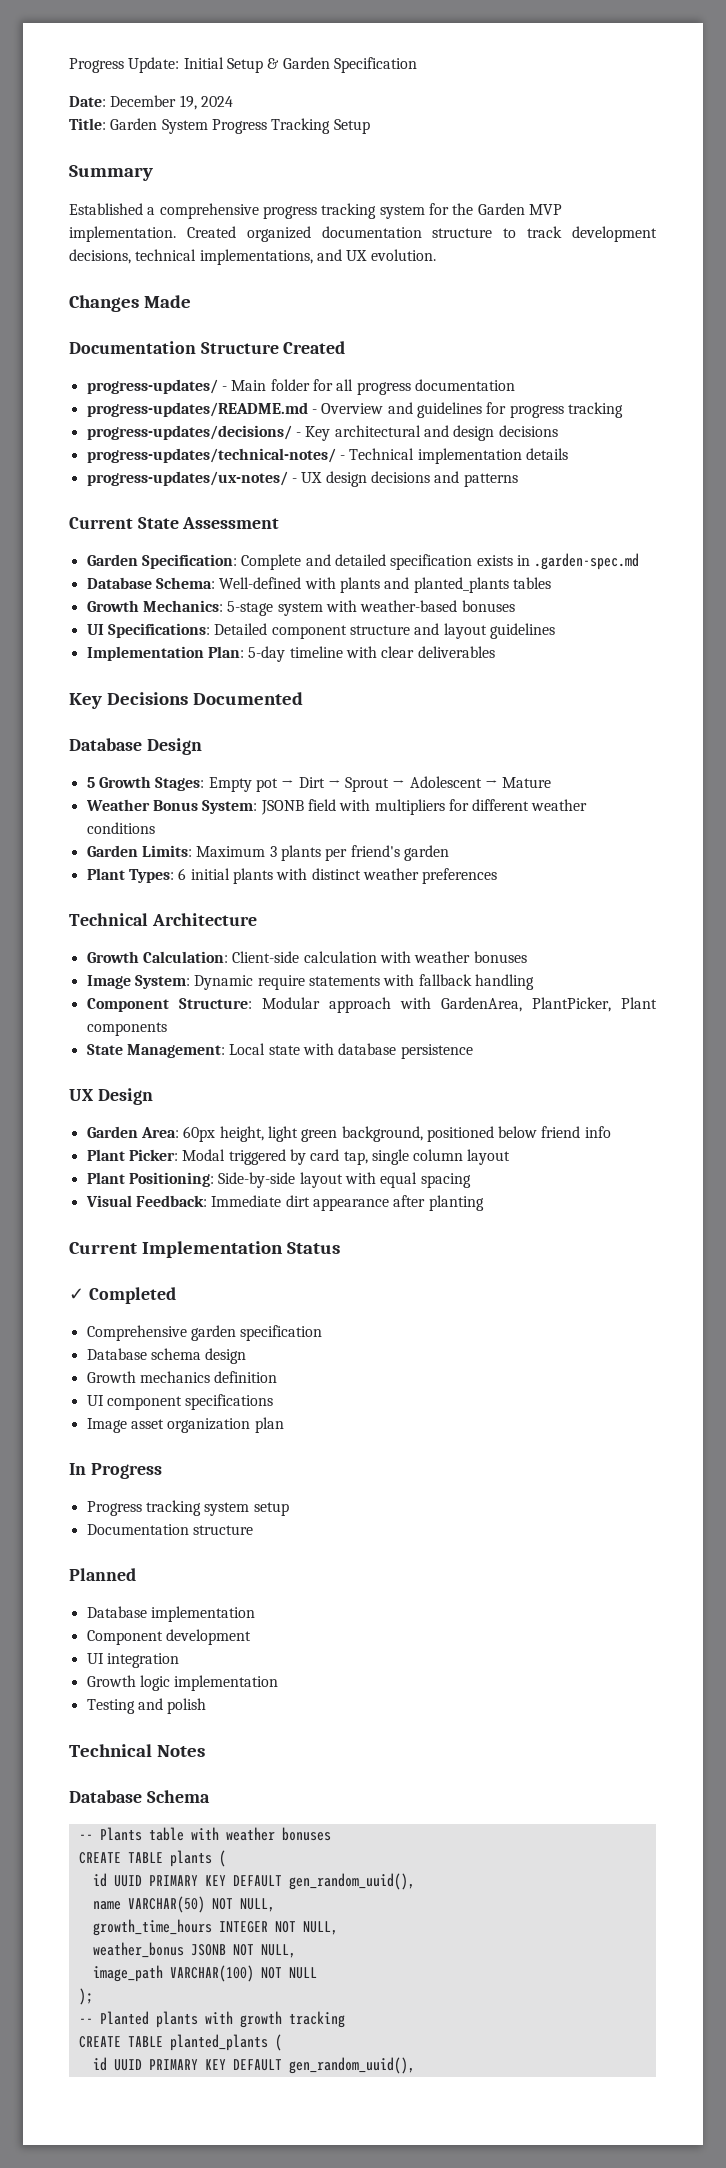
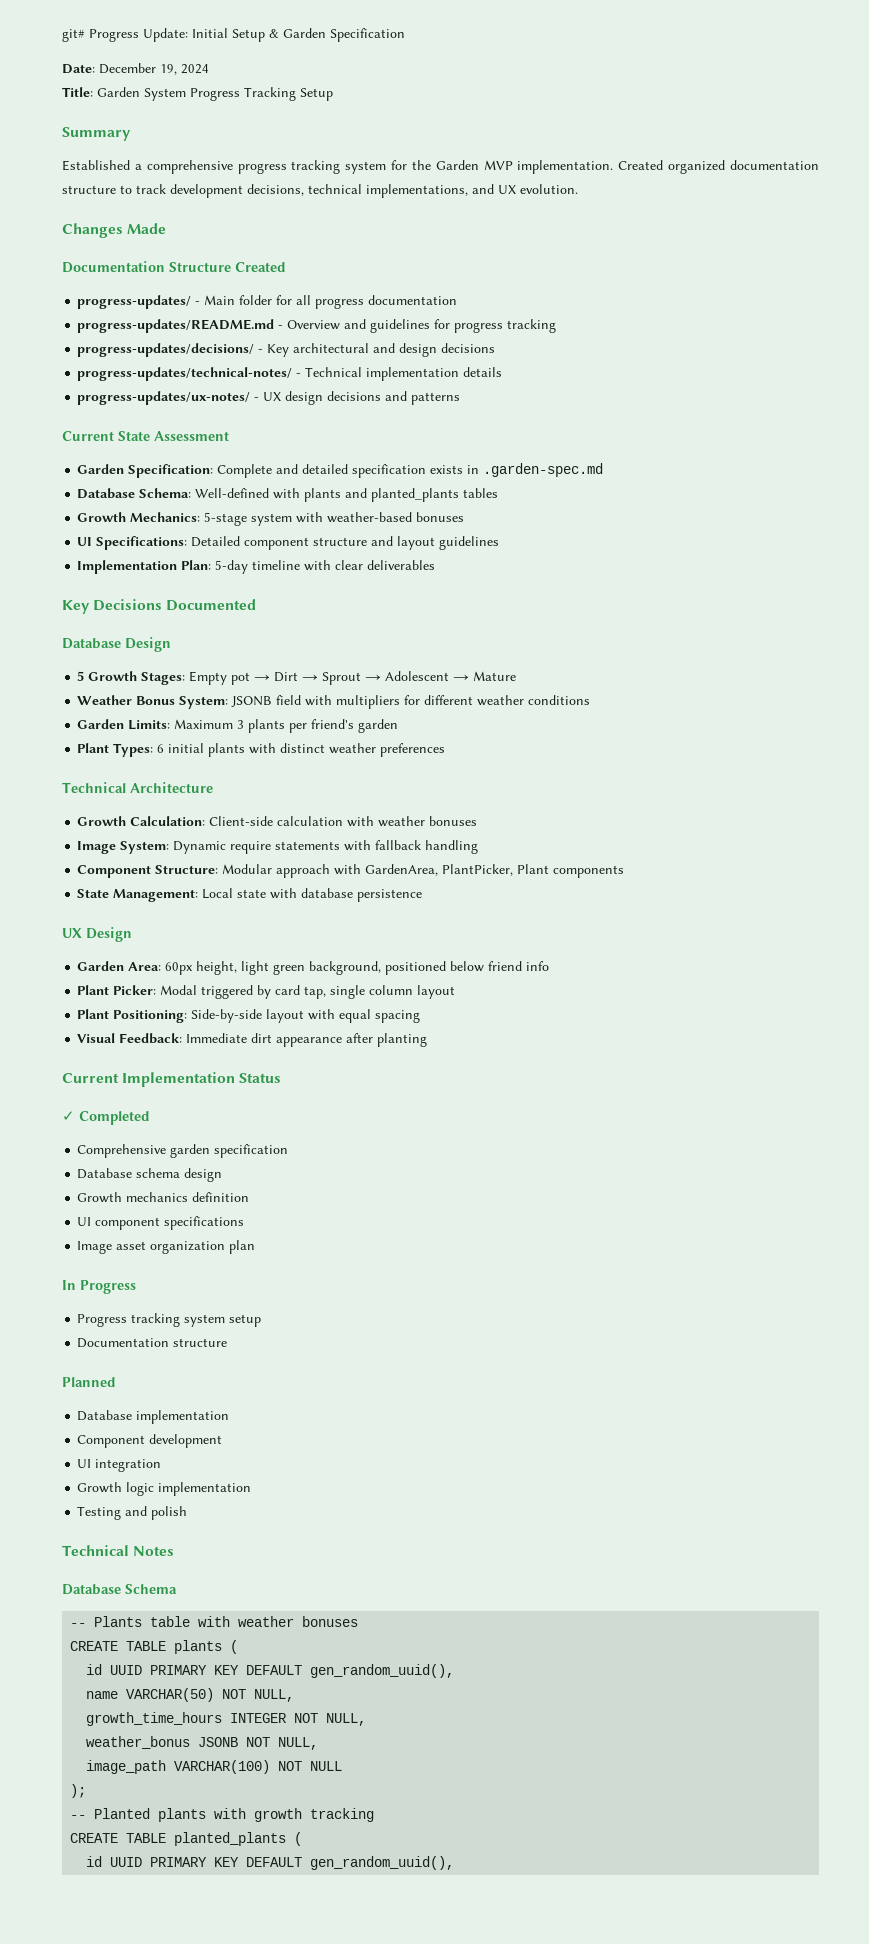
- Progress Update: Initial Setup & Garden Specification
+ git# Progress Update: Initial Setup & Garden Specification

